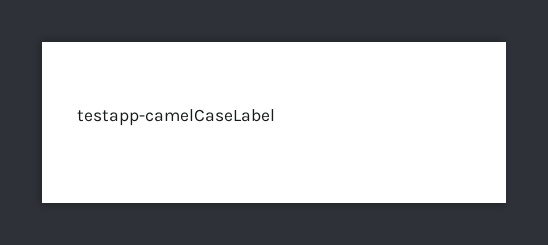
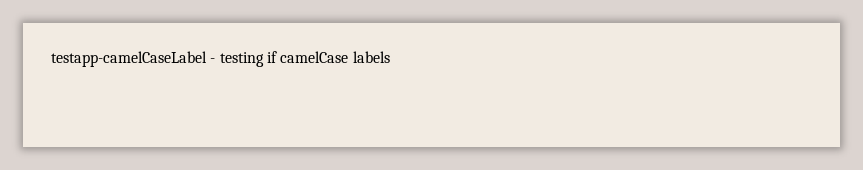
- testapp-camelCaseLabel
+ testapp-camelCaseLabel - testing if camelCase labels

